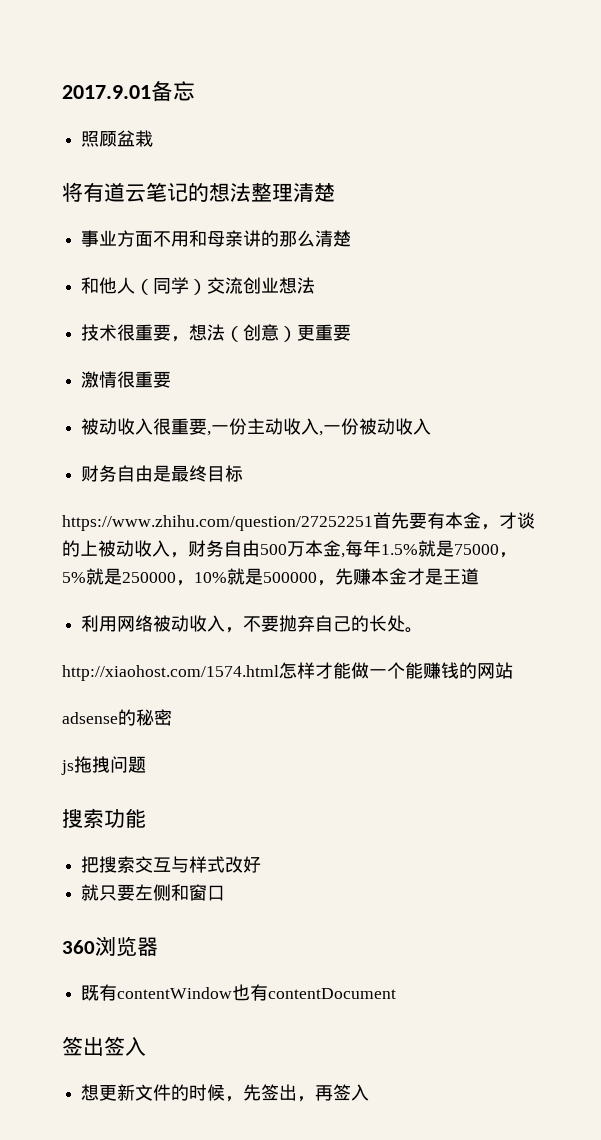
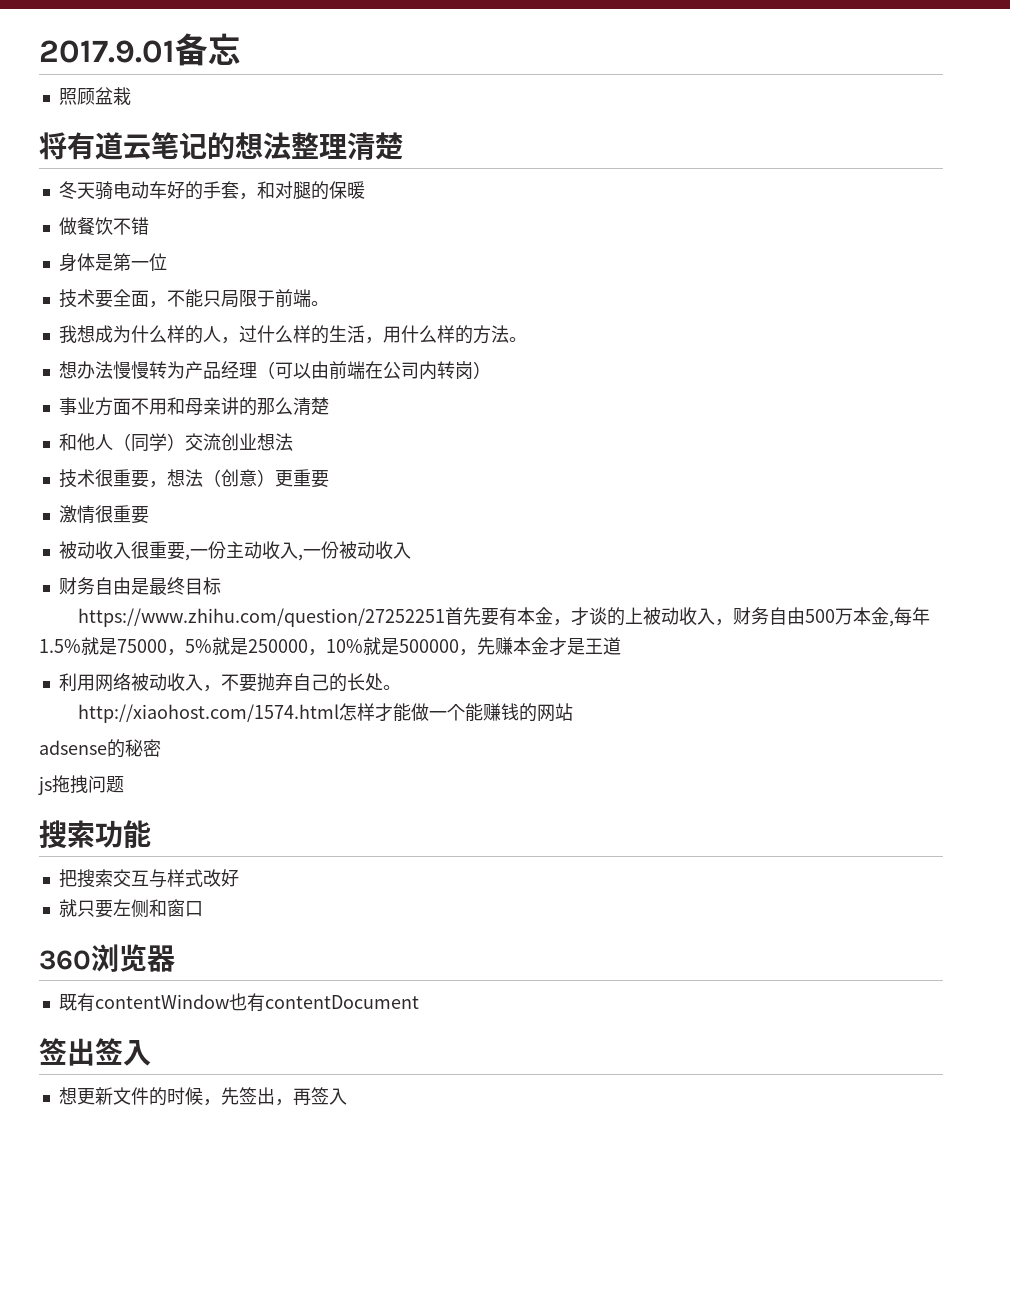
+ 冬天骑电动车好的手套，和对腿的保暖
+ 做餐饮不错
+ 身体是第一位
+ 技术要全面，不能只局限于前端。
+ 我想成为什么样的人，过什么样的生活，用什么样的方法。
+ 想办法慢慢转为产品经理（可以由前端在公司内转岗）

